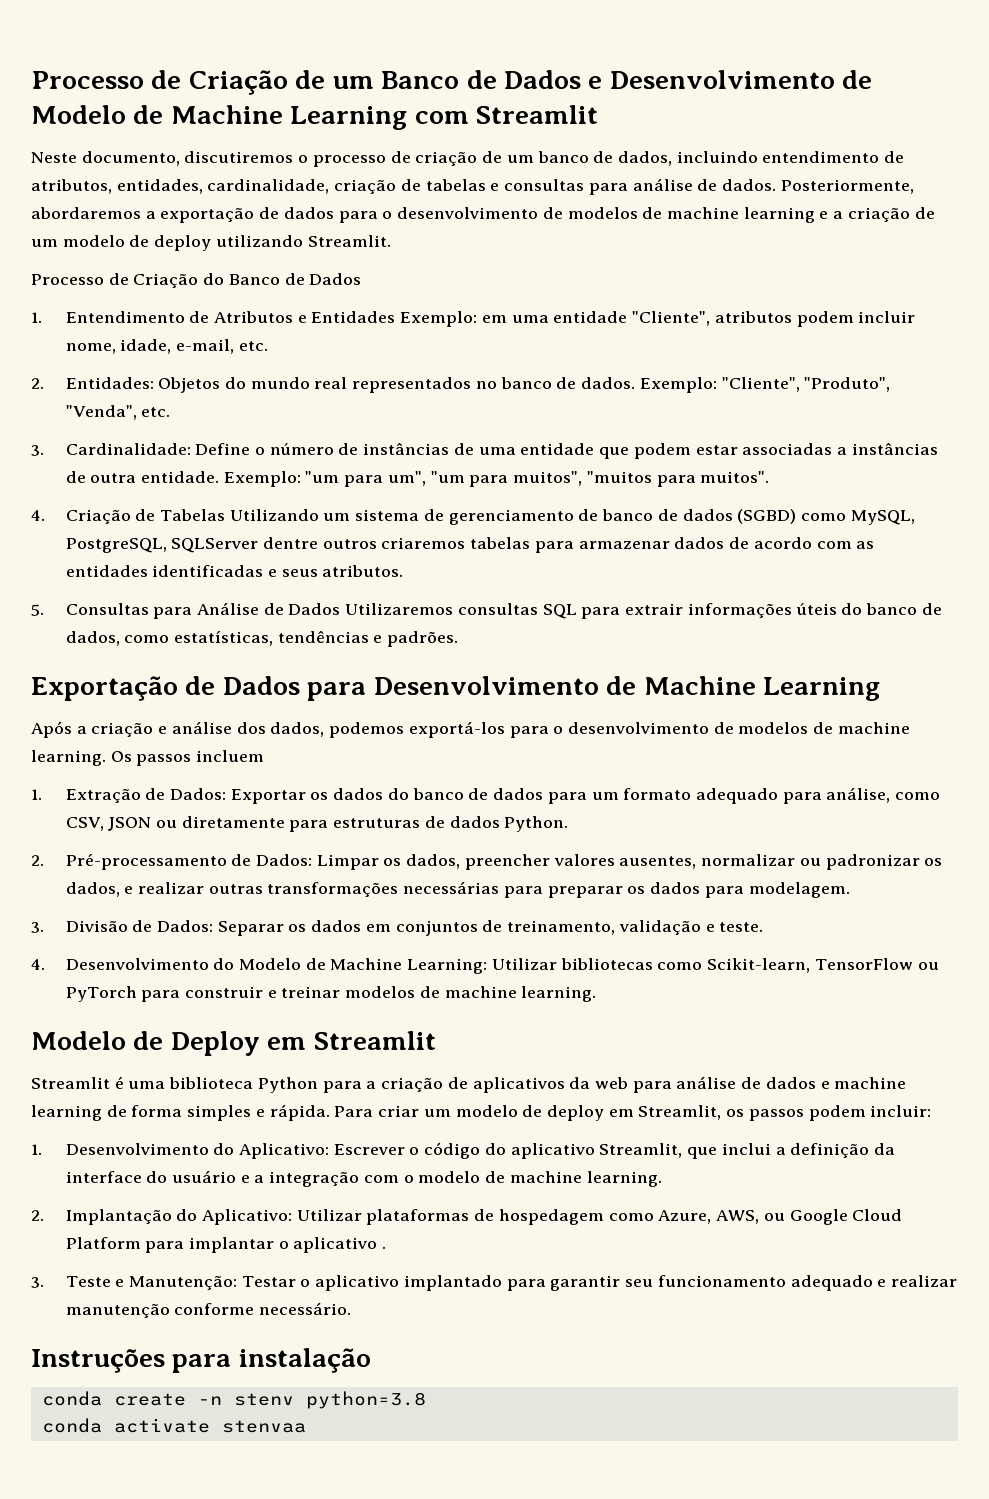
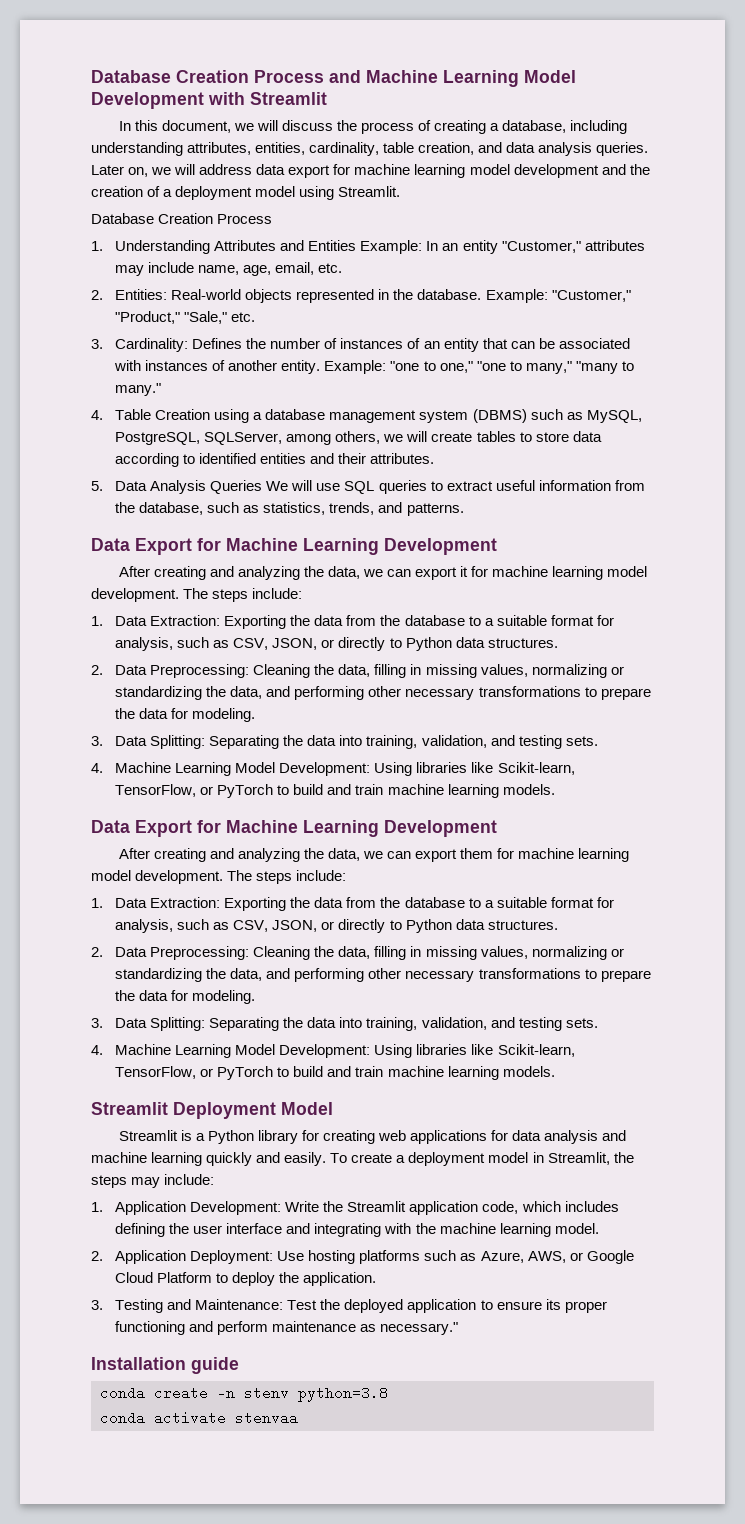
- Processo de Criação de um Banco de Dados e Desenvolvimento de Modelo de Machine Learning com Streamlit
- Neste documento, discutiremos o processo de criação de um banco de dados, incluindo entendimento de atributos, entidades, cardinalidade, criação de tabelas e consultas para análise de dados. Posteriormente, abordaremos a exportação de dados para o desenvolvimento de modelos de machine learning e a criação de um modelo de deploy utilizando Streamlit.
- Processo de Criação do Banco de Dados
- 1. Entendimento de Atributos e Entidades Exemplo: em uma entidade "Cliente", atributos podem incluir nome, idade, e-mail, etc.
- 2. Entidades: Objetos do mundo real representados no banco de dados. Exemplo: "Cliente", "Produto", "Venda", etc.
- 3. Cardinalidade: Define o número de instâncias de uma entidade que podem estar associadas a instâncias de outra entidade. Exemplo: "um para um", "um para muitos", "muitos para muitos".
- 4. Criação de Tabelas Utilizando um sistema de gerenciamento de banco de dados (SGBD) como MySQL, PostgreSQL, SQLServer dentre outros criaremos tabelas para armazenar dados de acordo com as entidades identificadas e seus atributos.
- 5. Consultas para Análise de Dados Utilizaremos consultas SQL para extrair informações úteis do banco de dados, como estatísticas, tendências e padrões.
- Exportação de Dados para Desenvolvimento de Machine Learning
- Após a criação e análise dos dados, podemos exportá-los para o desenvolvimento de modelos de machine learning. Os passos incluem
- 1. Extração de Dados: Exportar os dados do banco de dados para um formato adequado para análise, como CSV, JSON ou diretamente para estruturas de dados Python.
- 2. Pré-processamento de Dados: Limpar os dados, preencher valores ausentes, normalizar ou padronizar os dados, e realizar outras transformações necessárias para preparar os dados para modelagem.
- 3. Divisão de Dados: Separar os dados em conjuntos de treinamento, validação e teste.
- 4. Desenvolvimento do Modelo de Machine Learning: Utilizar bibliotecas como Scikit-learn, TensorFlow ou PyTorch para construir e treinar modelos de machine learning.
- Modelo de Deploy em Streamlit
- Streamlit é uma biblioteca Python para a criação de aplicativos da web para análise de dados e machine learning de forma simples e rápida. Para criar um modelo de deploy em Streamlit, os passos podem incluir:
- 1. Desenvolvimento do Aplicativo: Escrever o código do aplicativo Streamlit, que inclui a definição da interface do usuário e a integração com o modelo de machine learning.
- 2. Implantação do Aplicativo: Utilizar plataformas de hospedagem como Azure, AWS, ou Google Cloud Platform para implantar o aplicativo .
- 3. Teste e Manutenção: Testar o aplicativo implantado para garantir seu funcionamento adequado e realizar manutenção conforme necessário.
- Instruções para instalação
+ Database Creation Process and Machine Learning Model Development with Streamlit
+ In this document, we will discuss the process of creating a database, including understanding attributes, entities, cardinality, table creation, and data analysis queries. Later on, we will address data export for machine learning model development and the creation of a deployment model using Streamlit.
+ Database Creation Process
+ 1. Understanding Attributes and Entities Example: In an entity "Customer," attributes may include name, age, email, etc.
+ 2. Entities: Real-world objects represented in the database. Example: "Customer," "Product," "Sale," etc.
+ 3. Cardinality: Defines the number of instances of an entity that can be associated with instances of another entity. Example: "one to one," "one to many," "many to many."
+ 4. Table Creation using a database management system (DBMS) such as MySQL, PostgreSQL, SQLServer, among others, we will create tables to store data according to identified entities and their attributes.
+ 5. Data Analysis Queries We will use SQL queries to extract useful information from the database, such as statistics, trends, and patterns.
+ Data Export for Machine Learning Development
+ After creating and analyzing the data, we can export it for machine learning model development. The steps include:
+ 1. Data Extraction: Exporting the data from the database to a suitable format for analysis, such as CSV, JSON, or directly to Python data structures.
+ 2. Data Preprocessing: Cleaning the data, filling in missing values, normalizing or standardizing the data, and performing other necessary transformations to prepare the data for modeling.
+ 3. Data Splitting: Separating the data into training, validation, and testing sets.
+ 4. Machine Learning Model Development: Using libraries like Scikit-learn, TensorFlow, or PyTorch to build and train machine learning models.
+ Data Export for Machine Learning Development
+ After creating and analyzing the data, we can export them for machine learning model development. The steps include:
+ 1. Data Extraction: Exporting the data from the database to a suitable format for analysis, such as CSV, JSON, or directly to Python data structures.
+ 2. Data Preprocessing: Cleaning the data, filling in missing values, normalizing or standardizing the data, and performing other necessary transformations to prepare the data for modeling.
+ 3. Data Splitting: Separating the data into training, validation, and testing sets.
+ 4. Machine Learning Model Development: Using libraries like Scikit-learn, TensorFlow, or PyTorch to build and train machine learning models.
+ Streamlit Deployment Model
+ Streamlit is a Python library for creating web applications for data analysis and machine learning quickly and easily. To create a deployment model in Streamlit, the steps may include:
+ 1. Application Development: Write the Streamlit application code, which includes defining the user interface and integrating with the machine learning model.
+ 2. Application Deployment: Use hosting platforms such as Azure, AWS, or Google Cloud Platform to deploy the application.
+ 3. Testing and Maintenance: Test the deployed application to ensure its proper functioning and perform maintenance as necessary."
+ Installation guide

